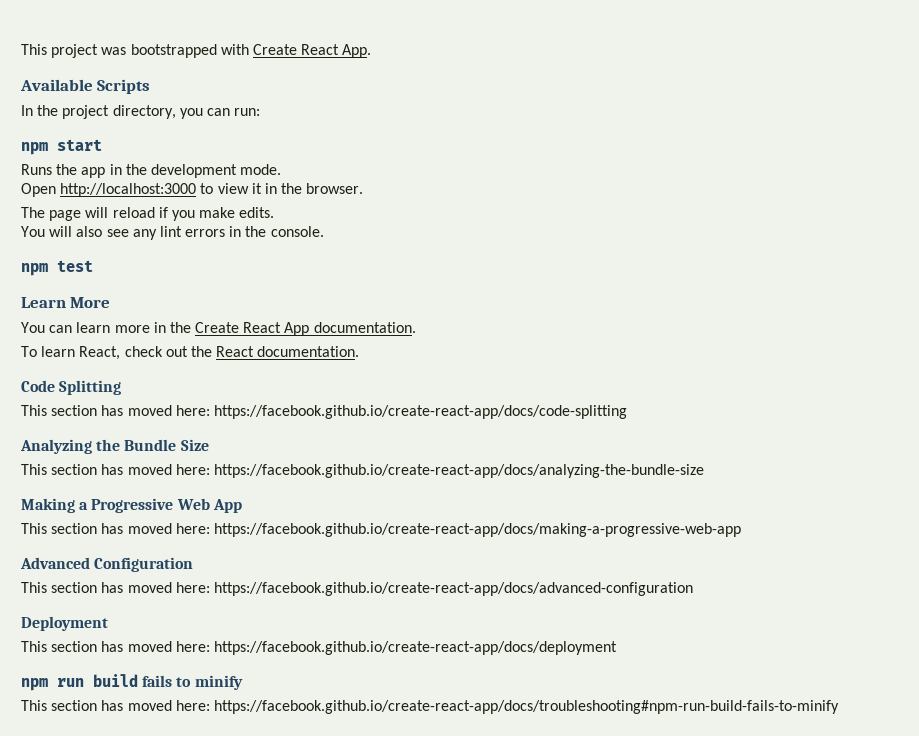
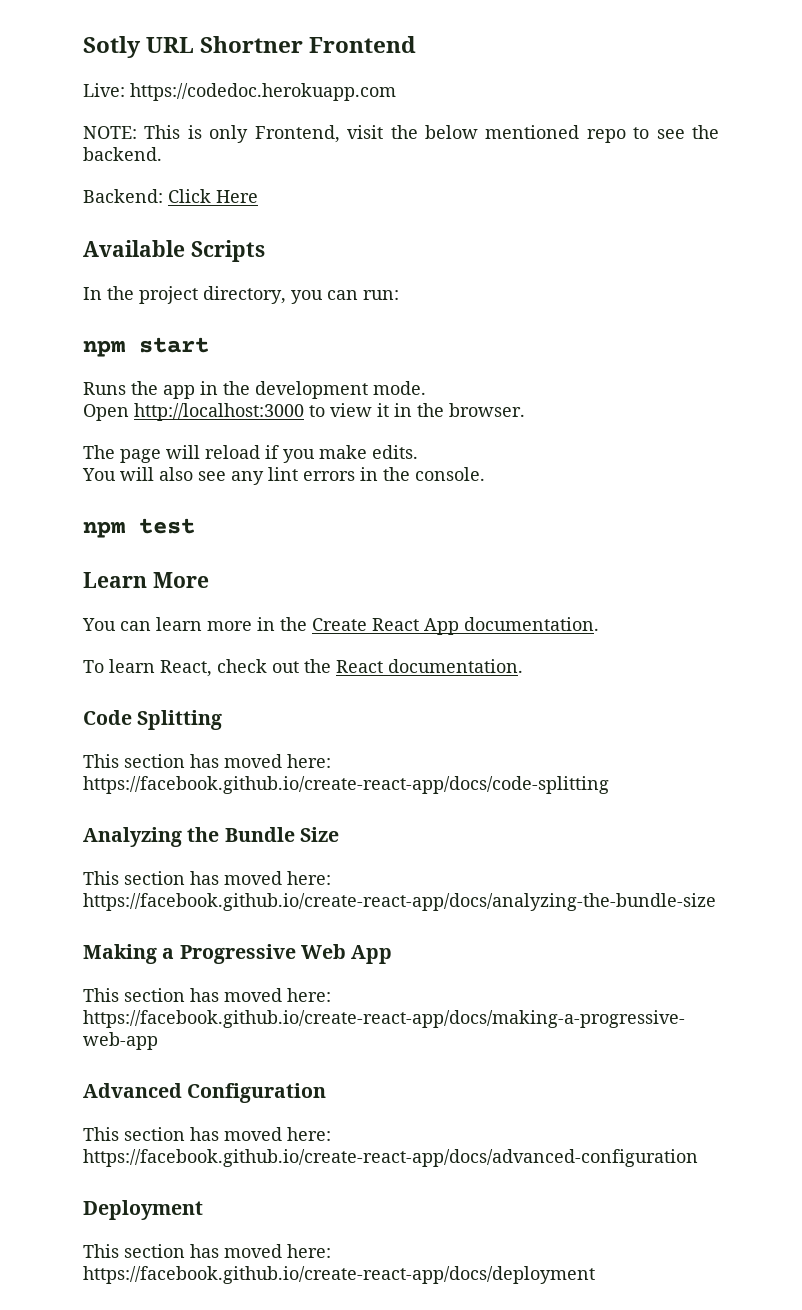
- This project was bootstrapped with Create React App.
+ Sotly URL Shortner Frontend
+ Live: https://codedoc.herokuapp.com
+ NOTE: This is only Frontend, visit the below mentioned repo to see the backend.
+ Backend: Click Here
- npm run build fails to minify
- This section has moved here: https://facebook.github.io/create-react-app/docs/troubleshooting#npm-run-build-fails-to-minify

